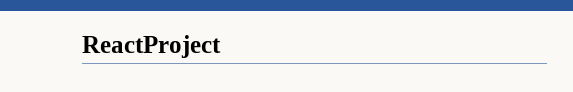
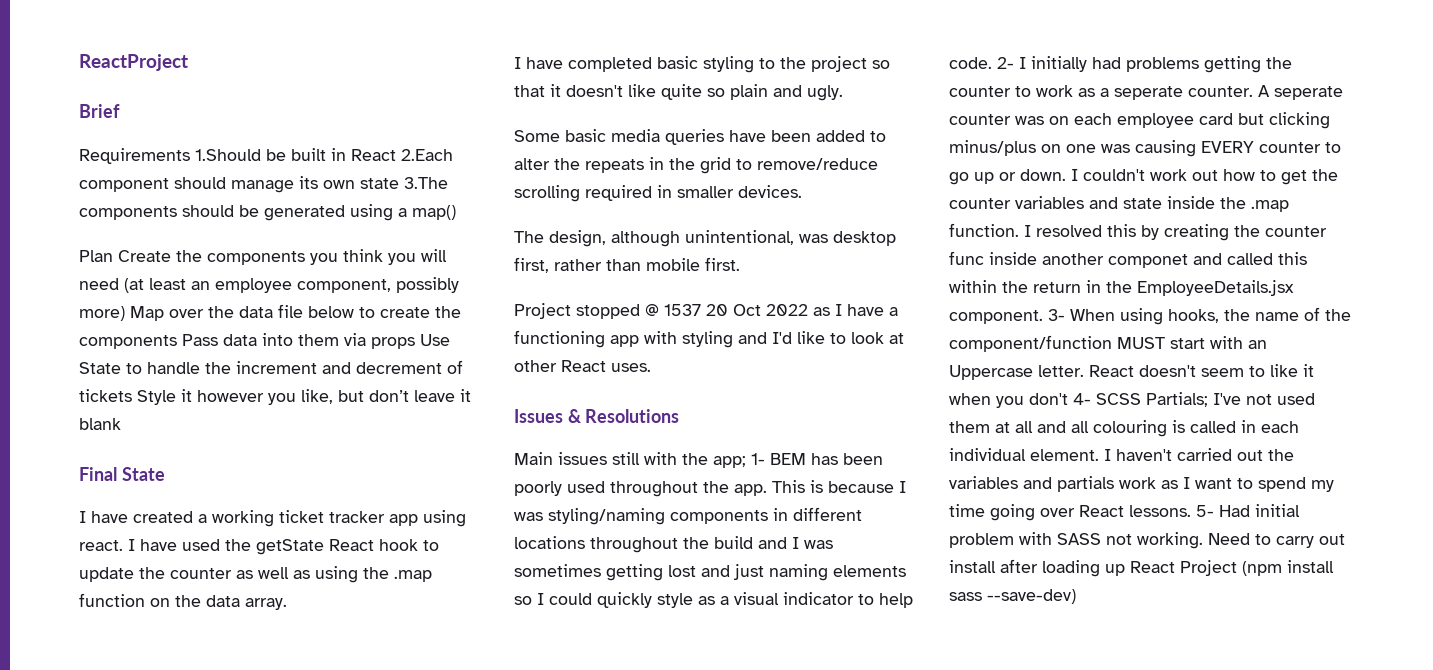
+ Brief
+ Requirements 1.Should be built in React 2.Each component should manage its own state 3.The components should be generated using a map()
+ Plan Create the components you think you will need (at least an employee component, possibly more) Map over the data file below to create the components Pass data into them via props Use State to handle the increment and decrement of tickets Style it however you like, but don’t leave it blank
+ Final State
+ I have created a working ticket tracker app using react. I have used the getState React hook to update the counter as well as using the .map function on the data array.
+ I have completed basic styling to the project so that it doesn't like quite so plain and ugly.
+ Some basic media queries have been added to alter the repeats in the grid to remove/reduce scrolling required in smaller devices.
+ The design, although unintentional, was desktop first, rather than mobile first.
+ Project stopped @ 1537 20 Oct 2022 as I have a functioning app with styling and I'd like to look at other React uses.
+ Issues & Resolutions
+ Main issues still with the app; 1- BEM has been poorly used throughout the app. This is because I was styling/naming components in different locations throughout the build and I was sometimes getting lost and just naming elements so I could quickly style as a visual indicator to help code. 2- I initially had problems getting the counter to work as a seperate counter. A seperate counter was on each employee card but clicking minus/plus on one was causing EVERY counter to go up or down. I couldn't work out how to get the counter variables and state inside the .map function. I resolved this by creating the counter func inside another componet and called this within the return in the EmployeeDetails.jsx component. 3- When using hooks, the name of the component/function MUST start with an Uppercase letter. React doesn't seem to like it when you don't 4- SCSS Partials; I've not used them at all and all colouring is called in each individual element. I haven't carried out the variables and partials work as I want to spend my time going over React lessons. 5- Had initial problem with SASS not working. Need to carry out install after loading up React Project (npm install sass --save-dev)

